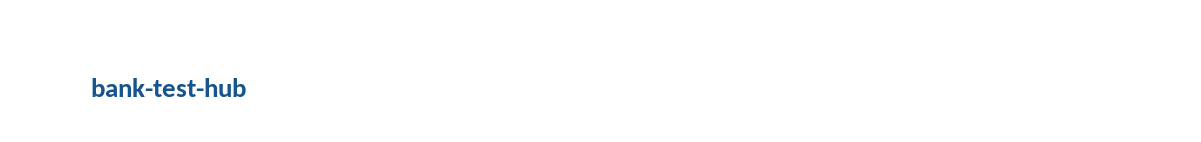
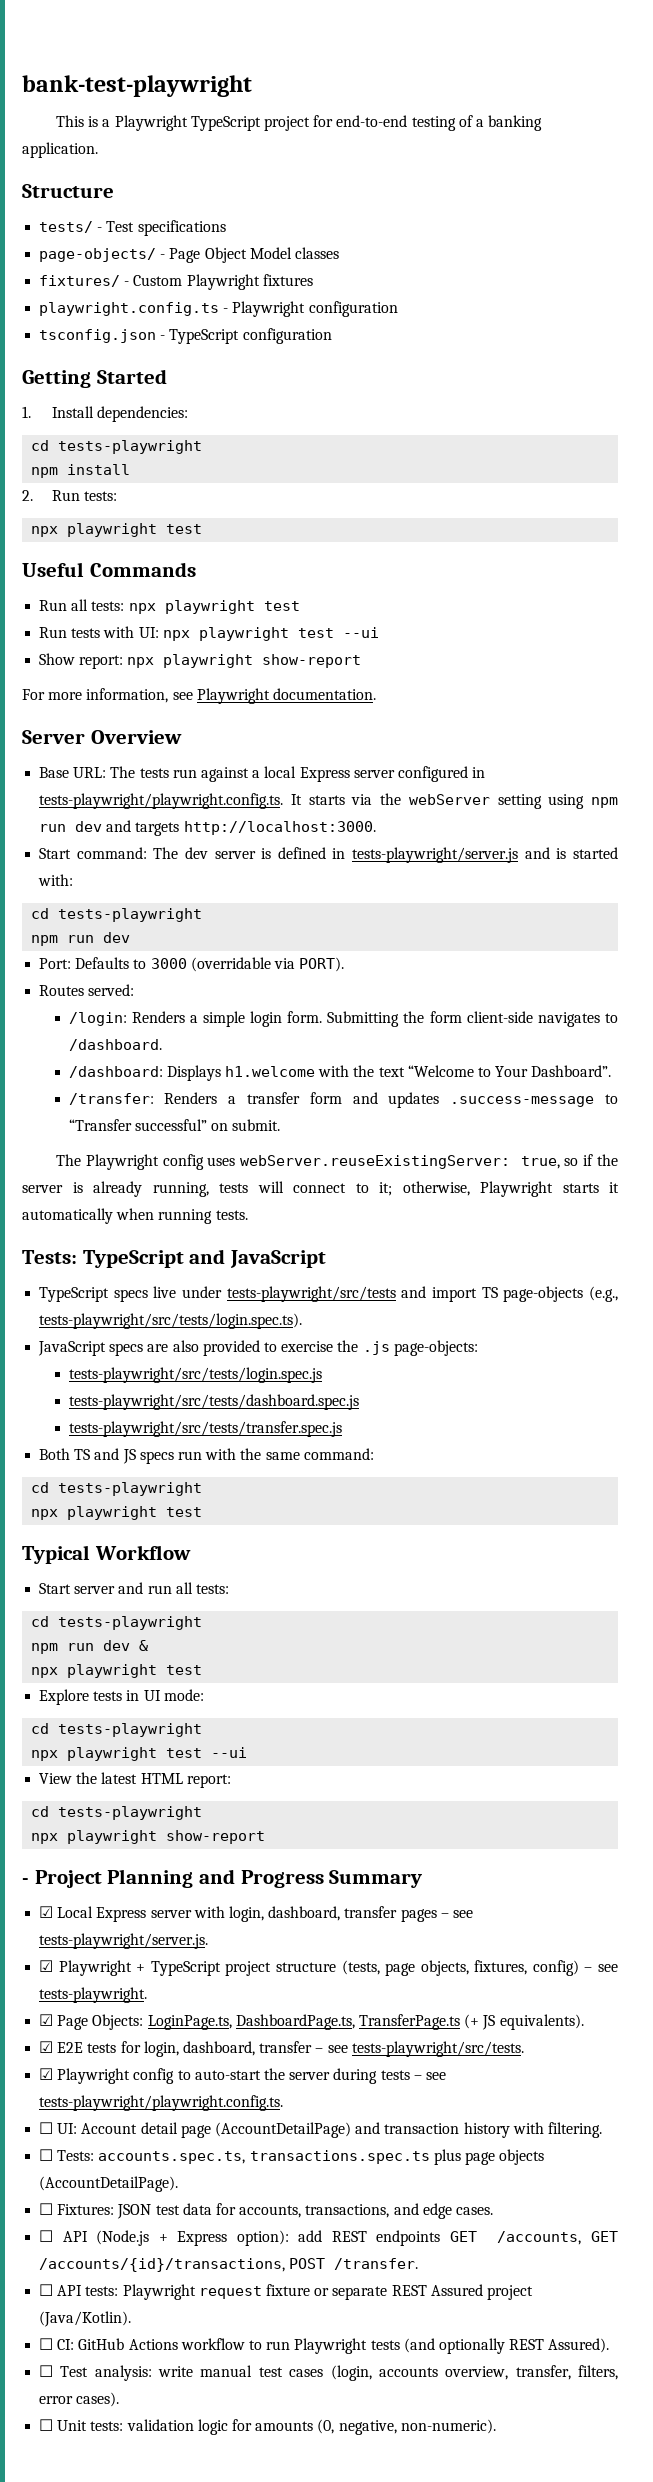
- bank-test-hub
+ bank-test-playwright
+ This is a Playwright TypeScript project for end-to-end testing of a banking application.
+ Structure
+ tests/ - Test specifications
+ page-objects/ - Page Object Model classes
+ fixtures/ - Custom Playwright fixtures
+ playwright.config.ts - Playwright configuration
+ tsconfig.json - TypeScript configuration
+ Getting Started
+ 1. Install dependencies:
+ cd tests-playwright
+ npm install
+ 2. Run tests:
+ npx playwright test
+ Useful Commands
+ Run all tests: npx playwright test
+ Run tests with UI: npx playwright test --ui
+ Show report: npx playwright show-report
+ For more information, see Playwright documentation.
+ Server Overview
+ Base URL: The tests run against a local Express server configured in tests-playwright/playwright.config.ts. It starts via the webServer setting using npm run dev and targets http://localhost:3000.
+ Start command: The dev server is defined in tests-playwright/server.js and is started with:
+ cd tests-playwright
+ npm run dev
+ Port: Defaults to 3000 (overridable via PORT).
+ Routes served:
+ /login: Renders a simple login form. Submitting the form client-side navigates to /dashboard.
+ /dashboard: Displays h1.welcome with the text “Welcome to Your Dashboard”.
+ /transfer: Renders a transfer form and updates .success-message to “Transfer successful” on submit.
+ The Playwright config uses webServer.reuseExistingServer: true, so if the server is already running, tests will connect to it; otherwise, Playwright starts it automatically when running tests.
+ Tests: TypeScript and JavaScript
+ TypeScript specs live under tests-playwright/src/tests and import TS page-objects (e.g., tests-playwright/src/tests/login.spec.ts).
+ JavaScript specs are also provided to exercise the .js page-objects:
+ tests-playwright/src/tests/login.spec.js
+ tests-playwright/src/tests/dashboard.spec.js
+ tests-playwright/src/tests/transfer.spec.js
+ Both TS and JS specs run with the same command:
+ cd tests-playwright
+ npx playwright test
+ Typical Workflow
+ Start server and run all tests:
+ cd tests-playwright
+ npm run dev &
+ npx playwright test
+ Explore tests in UI mode:
+ cd tests-playwright
+ npx playwright test --ui
+ View the latest HTML report:
+ cd tests-playwright
+ npx playwright show-report
+ - Project Planning and Progress Summary
+ ☑ Local Express server with login, dashboard, transfer pages – see tests-playwright/server.js.
+ ☑ Playwright + TypeScript project structure (tests, page objects, fixtures, config) – see tests-playwright.
+ ☑ Page Objects: LoginPage.ts, DashboardPage.ts, TransferPage.ts (+ JS equivalents).
+ ☑ E2E tests for login, dashboard, transfer – see tests-playwright/src/tests.
+ ☑ Playwright config to auto-start the server during tests – see tests-playwright/playwright.config.ts.
+ ☐ UI: Account detail page (AccountDetailPage) and transaction history with filtering.
+ ☐ Tests: accounts.spec.ts, transactions.spec.ts plus page objects (AccountDetailPage).
+ ☐ Fixtures: JSON test data for accounts, transactions, and edge cases.
+ ☐ API (Node.js + Express option): add REST endpoints GET /accounts, GET /accounts/{id}/transactions, POST /transfer.
+ ☐ API tests: Playwright request fixture or separate REST Assured project (Java/Kotlin).
+ ☐ CI: GitHub Actions workflow to run Playwright tests (and optionally REST Assured).
+ ☐ Test analysis: write manual test cases (login, accounts overview, transfer, filters, error cases).
+ ☐ Unit tests: validation logic for amounts (0, negative, non-numeric).

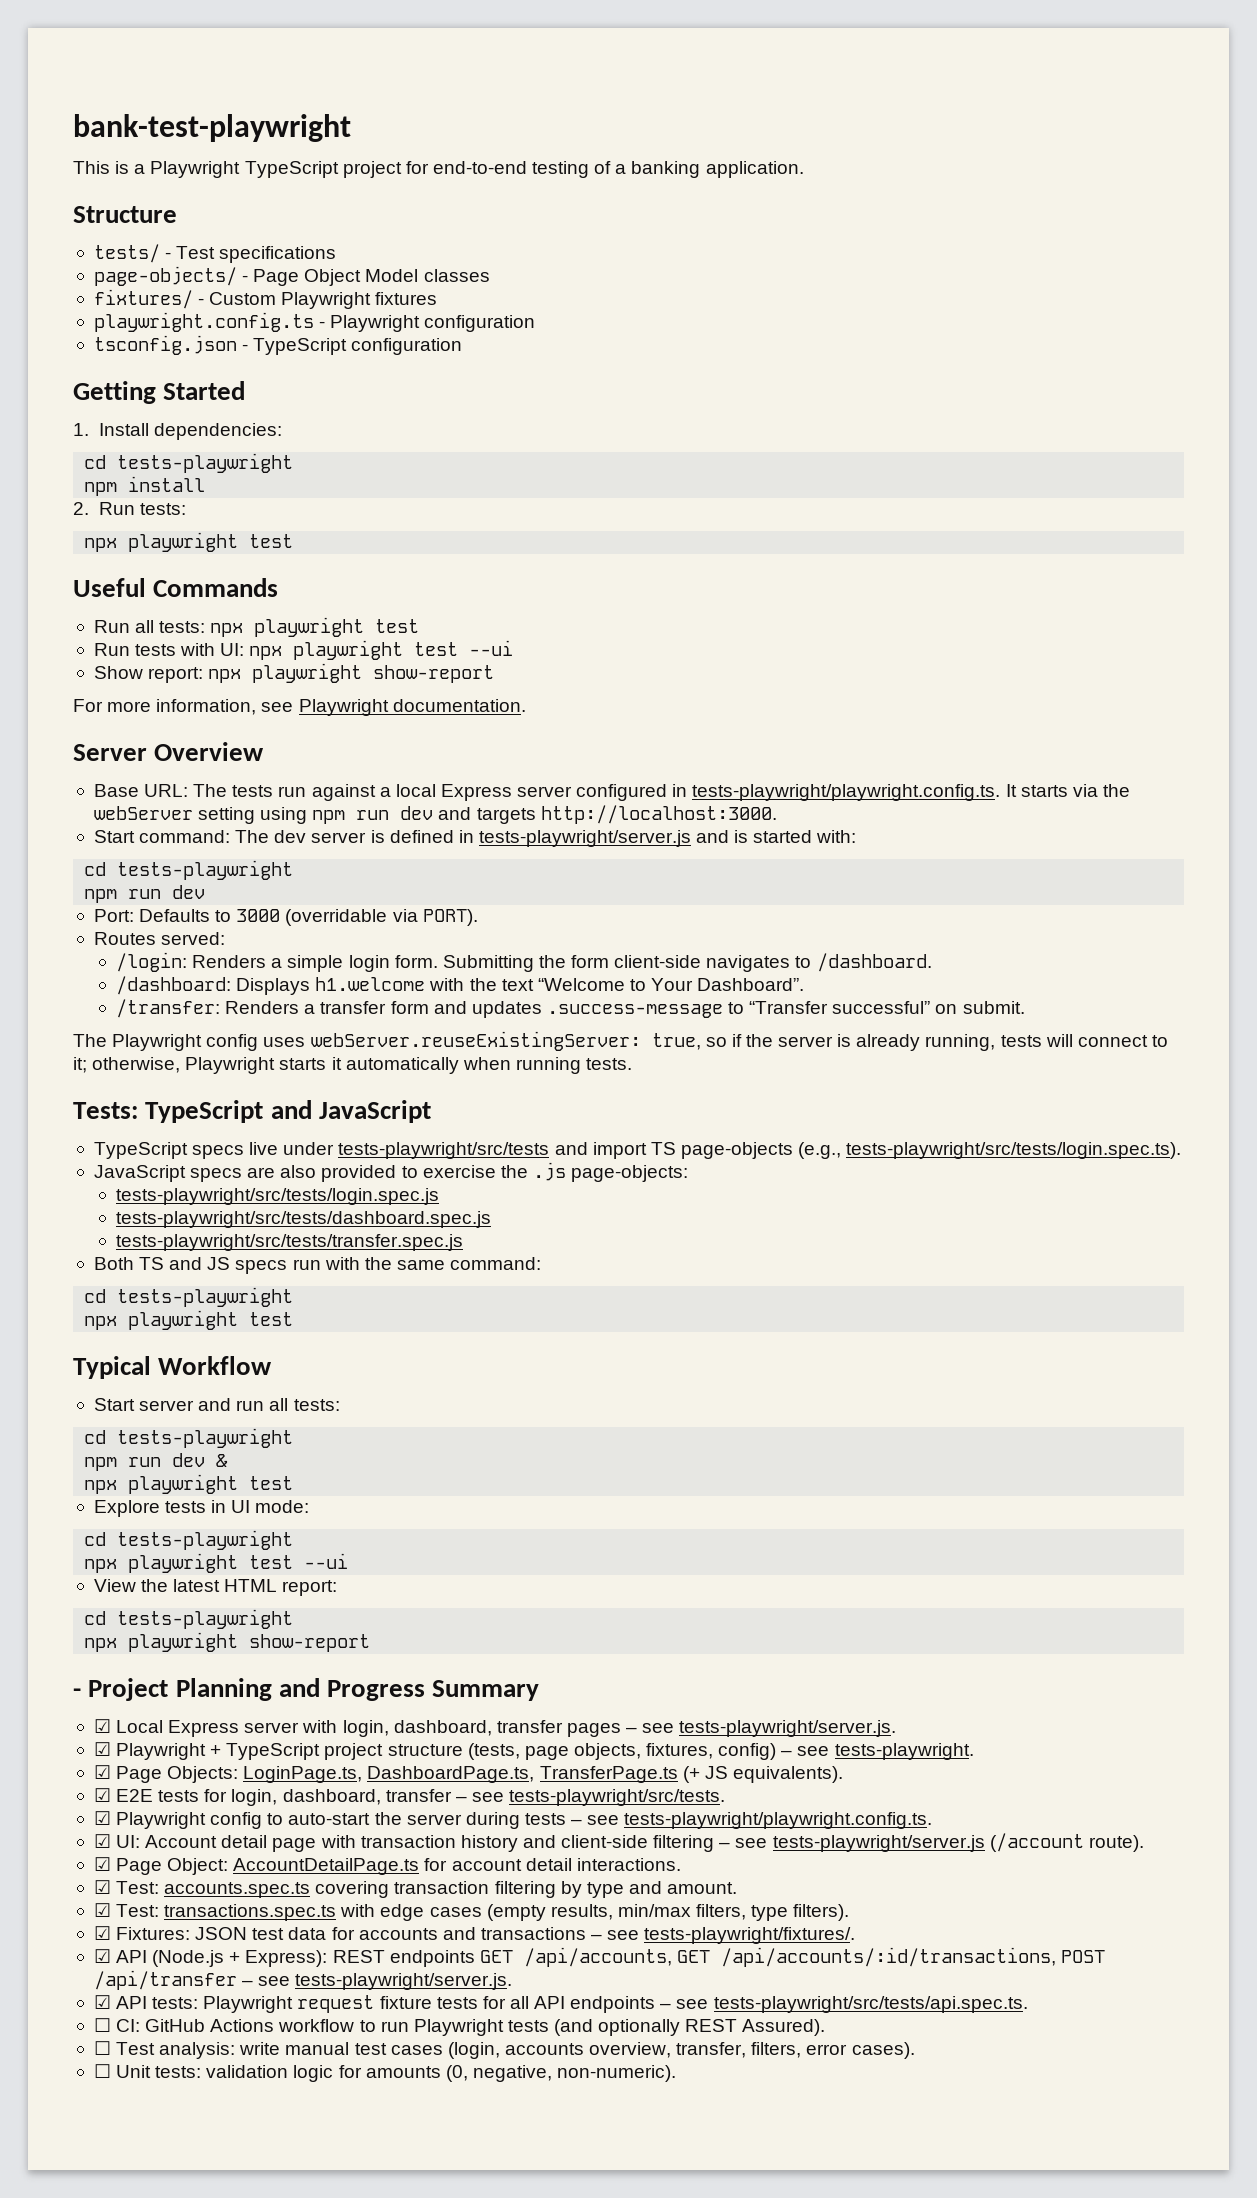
- ☐ UI: Account detail page (AccountDetailPage) and transaction history with filtering.
- ☐ Tests: accounts.spec.ts, transactions.spec.ts plus page objects (AccountDetailPage).
- ☐ Fixtures: JSON test data for accounts, transactions, and edge cases.
- ☐ API (Node.js + Express option): add REST endpoints GET /accounts, GET /accounts/{id}/transactions, POST /transfer.
- ☐ API tests: Playwright request fixture or separate REST Assured project (Java/Kotlin).
+ ☑ UI: Account detail page with transaction history and client-side filtering – see tests-playwright/server.js (/account route).
+ ☑ Page Object: AccountDetailPage.ts for account detail interactions.
+ ☑ Test: accounts.spec.ts covering transaction filtering by type and amount.
+ ☑ Test: transactions.spec.ts with edge cases (empty results, min/max filters, type filters).
+ ☑ Fixtures: JSON test data for accounts and transactions – see tests-playwright/fixtures/.
+ ☑ API (Node.js + Express): REST endpoints GET /api/accounts, GET /api/accounts/:id/transactions, POST /api/transfer – see tests-playwright/server.js.
+ ☑ API tests: Playwright request fixture tests for all API endpoints – see tests-playwright/src/tests/api.spec.ts.

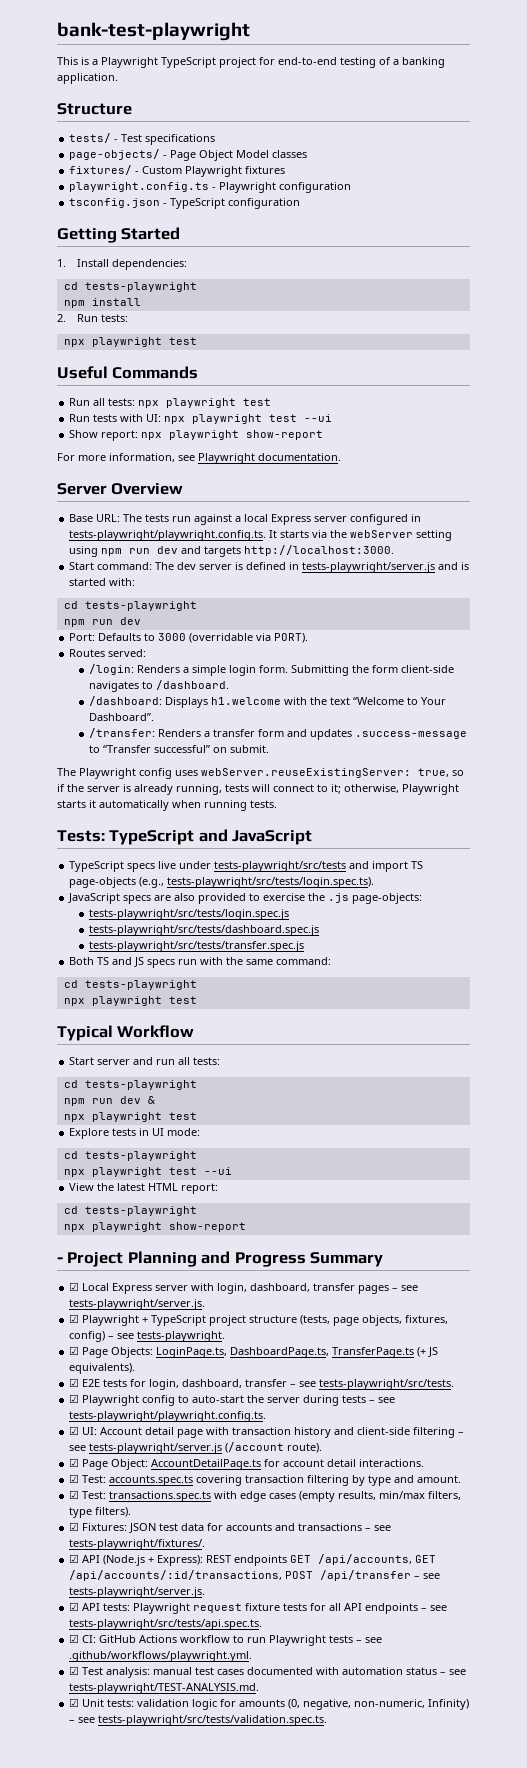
- ☐ CI: GitHub Actions workflow to run Playwright tests (and optionally REST Assured).
- ☐ Test analysis: write manual test cases (login, accounts overview, transfer, filters, error cases).
- ☐ Unit tests: validation logic for amounts (0, negative, non-numeric).
+ ☑ CI: GitHub Actions workflow to run Playwright tests – see .github/workflows/playwright.yml.
+ ☑ Test analysis: manual test cases documented with automation status – see tests-playwright/TEST-ANALYSIS.md.
+ ☑ Unit tests: validation logic for amounts (0, negative, non-numeric, Infinity) – see tests-playwright/src/tests/validation.spec.ts.

